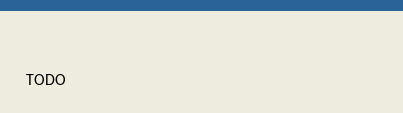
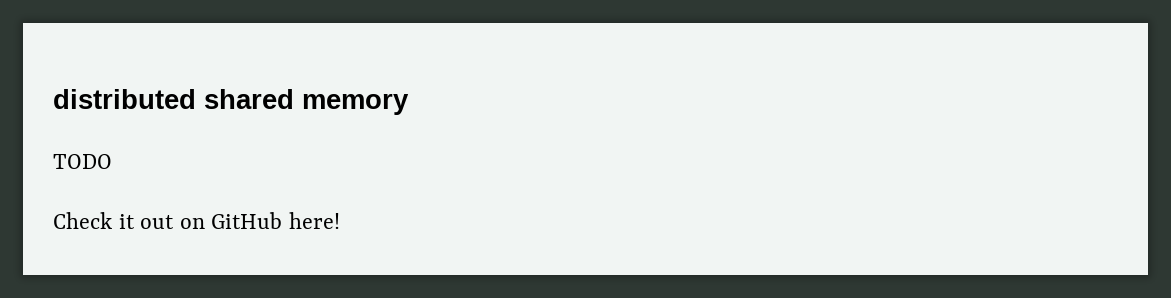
+ distributed shared memory
  TODO
+ Check it out on GitHub here!

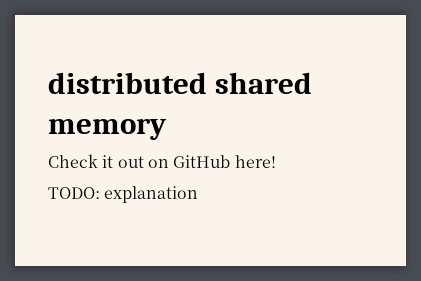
- TODO
+ TODO: explanation

